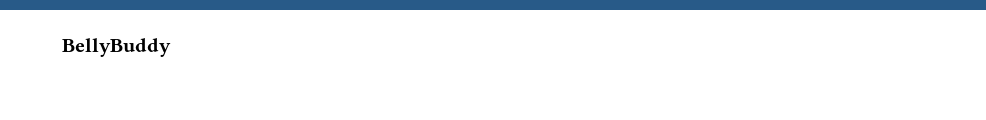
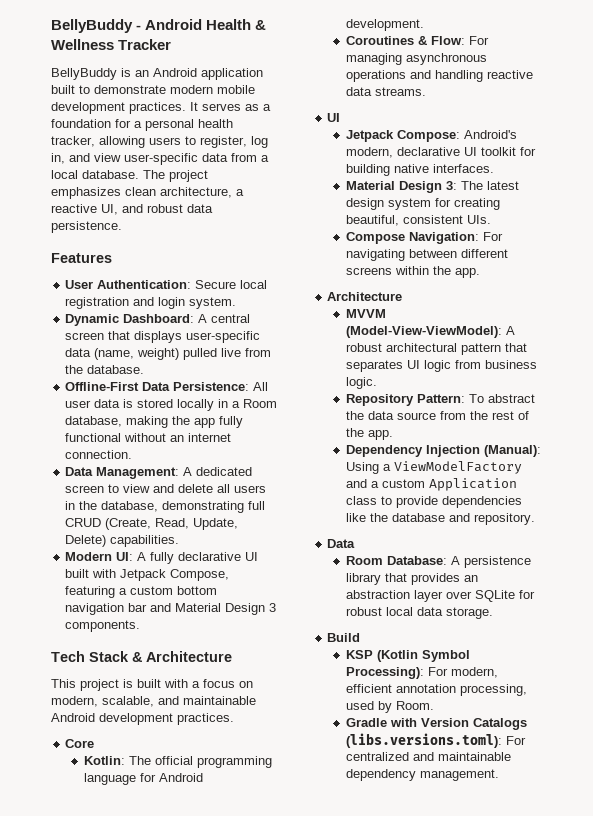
- BellyBuddy
+ BellyBuddy - Android Health & Wellness Tracker
+ BellyBuddy is an Android application built to demonstrate modern mobile development practices. It serves as a foundation for a personal health tracker, allowing users to register, log in, and view user-specific data from a local database. The project emphasizes clean architecture, a reactive UI, and robust data persistence.
+ Features
+ User Authentication: Secure local registration and login system.
+ Dynamic Dashboard: A central screen that displays user-specific data (name, weight) pulled live from the database.
+ Offline-First Data Persistence: All user data is stored locally in a Room database, making the app fully functional without an internet connection.
+ Data Management: A dedicated screen to view and delete all users in the database, demonstrating full CRUD (Create, Read, Update, Delete) capabilities.
+ Modern UI: A fully declarative UI built with Jetpack Compose, featuring a custom bottom navigation bar and Material Design 3 components.
+ Tech Stack & Architecture
+ This project is built with a focus on modern, scalable, and maintainable Android development practices.
+ Core
+ Kotlin: The official programming language for Android development.
+ Coroutines & Flow: For managing asynchronous operations and handling reactive data streams.
+ UI
+ Jetpack Compose: Android's modern, declarative UI toolkit for building native interfaces.
+ Material Design 3: The latest design system for creating beautiful, consistent UIs.
+ Compose Navigation: For navigating between different screens within the app.
+ Architecture
+ MVVM (Model-View-ViewModel): A robust architectural pattern that separates UI logic from business logic.
+ Repository Pattern: To abstract the data source from the rest of the app.
+ Dependency Injection (Manual): Using a ViewModelFactory and a custom Application class to provide dependencies like the database and repository.
+ Data
+ Room Database: A persistence library that provides an abstraction layer over SQLite for robust local data storage.
+ Build
+ KSP (Kotlin Symbol Processing): For modern, efficient annotation processing, used by Room.
+ Gradle with Version Catalogs (libs.versions.toml): For centralized and maintainable dependency management.

